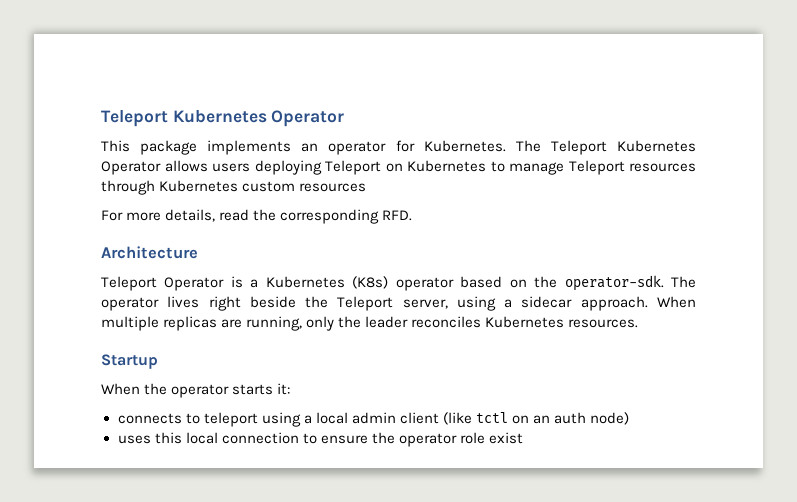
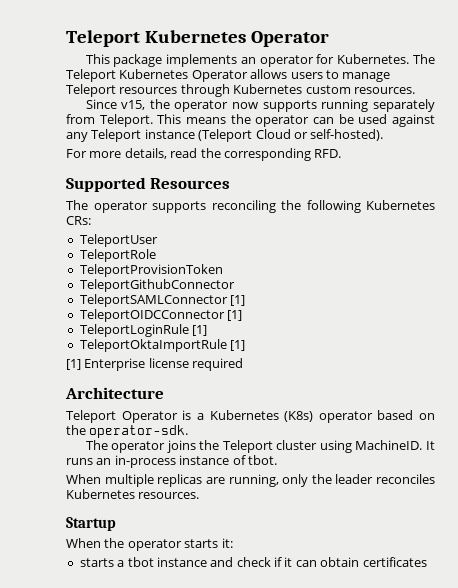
- The Teleport Kubernetes Operator allows users deploying Teleport on Kubernetes to manage Teleport resources through Kubernetes custom resources
+ The Teleport Kubernetes Operator allows users to manage Teleport resources through Kubernetes custom resources.
+ Since v15, the operator now supports running separately from Teleport. This means the operator can be used against any Teleport instance (Teleport Cloud or self-hosted).
+ Supported Resources
+ The operator supports reconciling the following Kubernetes CRs:
+ TeleportUser
+ TeleportRole
+ TeleportProvisionToken
+ TeleportGithubConnector
+ TeleportSAMLConnector [1]
+ TeleportOIDCConnector [1]
+ TeleportLoginRule [1]
+ TeleportOktaImportRule [1]
+ [1] Enterprise license required
- Teleport Operator is a Kubernetes (K8s) operator based on the operator-sdk. The operator lives right beside the Teleport server, using a sidecar approach. When multiple replicas are running, only the leader reconciles Kubernetes resources.
+ Teleport Operator is a Kubernetes (K8s) operator based on the operator-sdk.
+ The operator joins the Teleport cluster using MachineID. It runs an in-process instance of tbot.
+ When multiple replicas are running, only the leader reconciles Kubernetes resources.
- connects to teleport using a local admin client (like tctl on an auth node)
- uses this local connection to ensure the operator role exist
+ starts a tbot instance and check if it can obtain certificates

